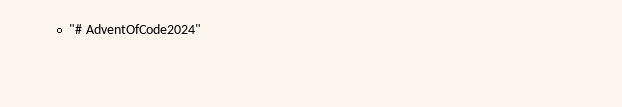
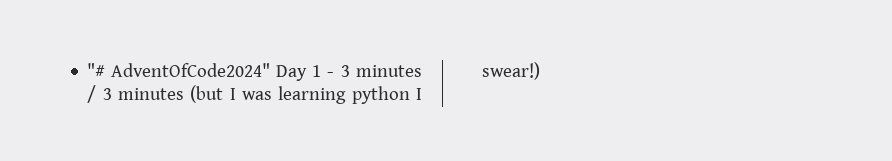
- "# AdventOfCode2024"
+ "# AdventOfCode2024" Day 1 - 3 minutes / 3 minutes (but I was learning python I swear!)

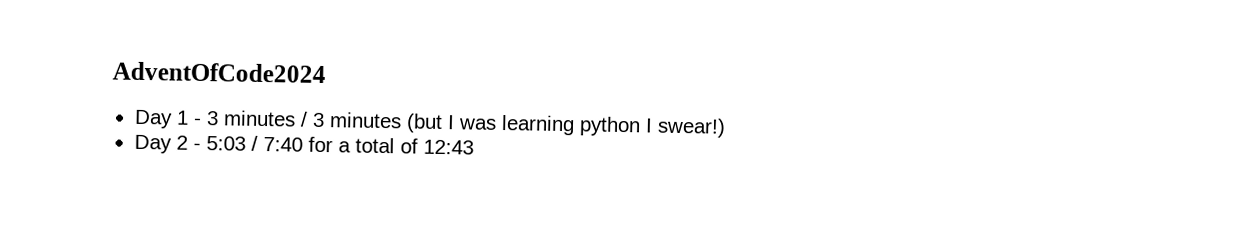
- "# AdventOfCode2024" Day 1 - 3 minutes / 3 minutes (but I was learning python I swear!)
+ AdventOfCode2024
+ Day 1 - 3 minutes / 3 minutes (but I was learning python I swear!)
+ Day 2 - 5:03 / 7:40 for a total of 12:43

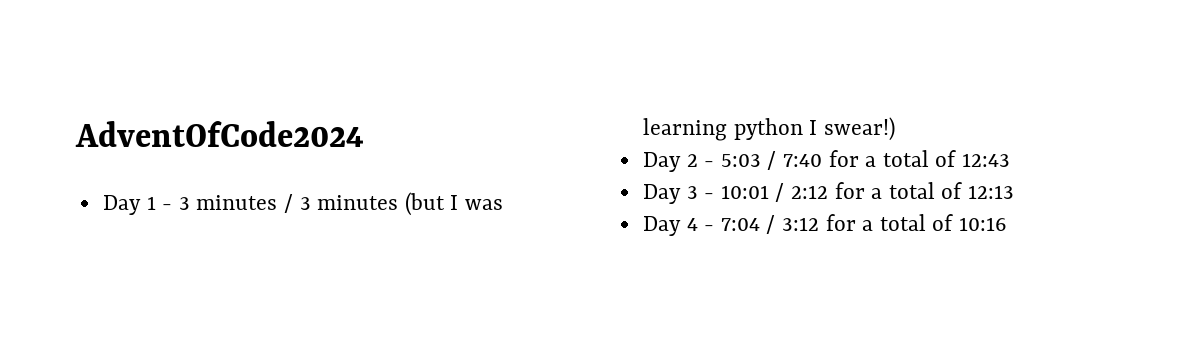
+ Day 3 - 10:01 / 2:12 for a total of 12:13
+ Day 4 - 7:04 / 3:12 for a total of 10:16

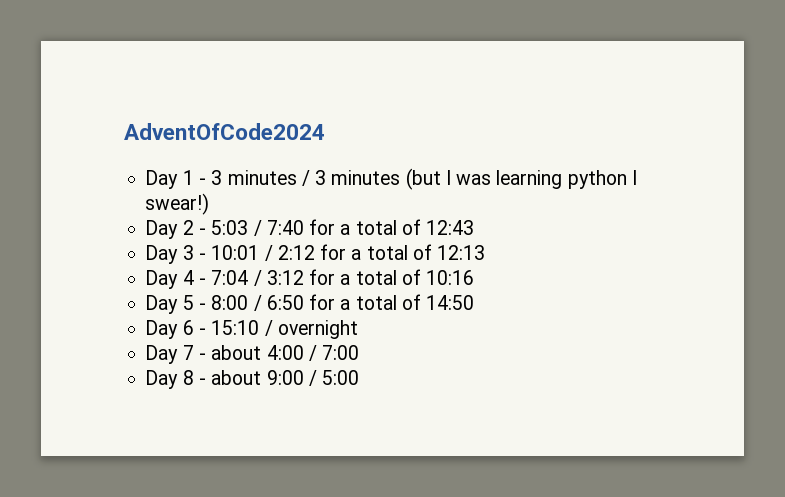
+ Day 5 - 8:00 / 6:50 for a total of 14:50
+ Day 6 - 15:10 / overnight
+ Day 7 - about 4:00 / 7:00
+ Day 8 - about 9:00 / 5:00

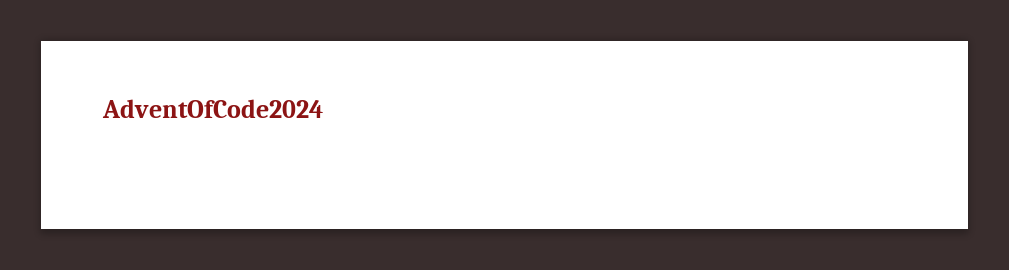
- Day 1 - 3 minutes / 3 minutes (but I was learning python I swear!)
- Day 2 - 5:03 / 7:40 for a total of 12:43
- Day 3 - 10:01 / 2:12 for a total of 12:13
- Day 4 - 7:04 / 3:12 for a total of 10:16
- Day 5 - 8:00 / 6:50 for a total of 14:50
- Day 6 - 15:10 / overnight
- Day 7 - about 4:00 / 7:00
- Day 8 - about 9:00 / 5:00

